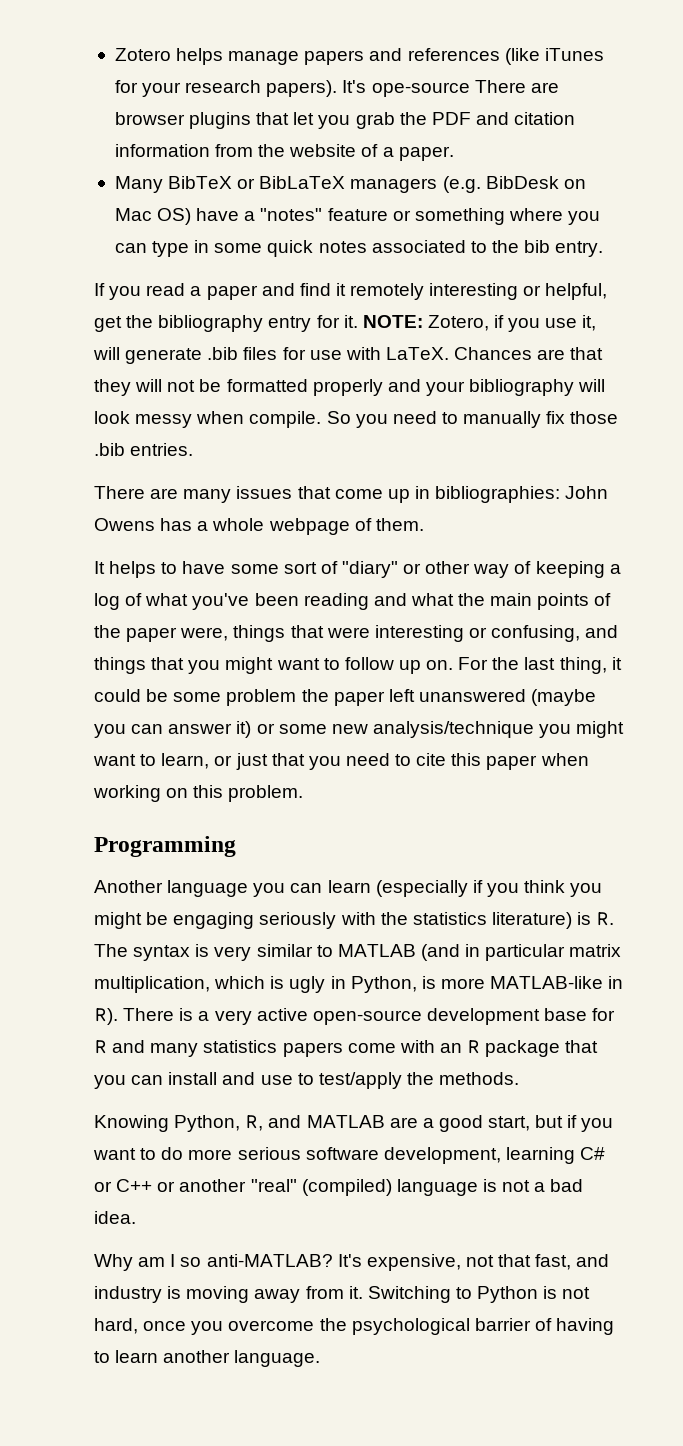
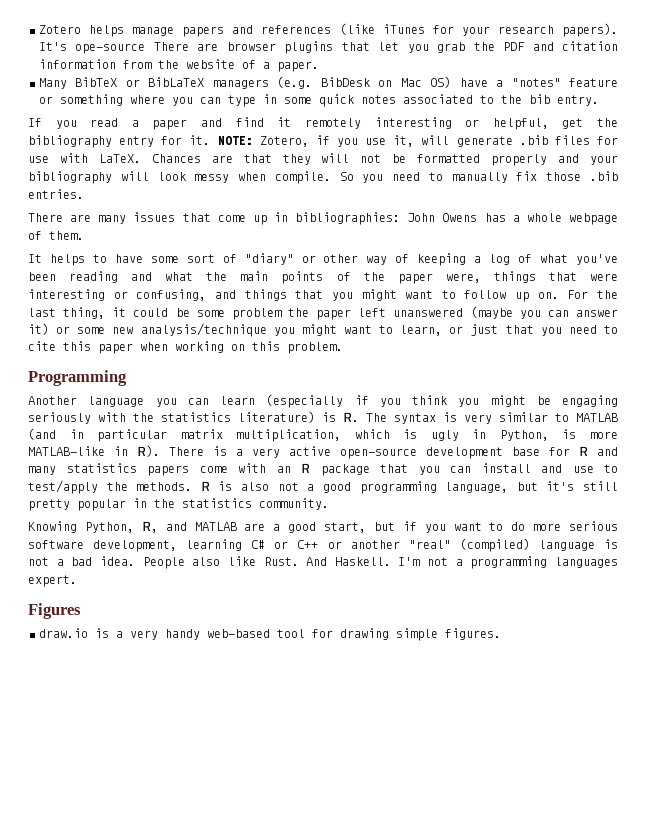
+ R is also not a good programming language, but it's still pretty popular in the statistics community.
- Knowing Python, R, and MATLAB are a good start, but if you want to do more serious software development, learning C# or C++ or another "real" (compiled) language is not a bad idea.
- Why am I so anti-MATLAB? It's expensive, not that fast, and industry is moving away from it. Switching to Python is not hard, once you overcome the psychological barrier of having to learn another language.
+ Knowing Python, R, and MATLAB are a good start, but if you want to do more serious software development, learning C# or C++ or another "real" (compiled) language is not a bad idea. People also like Rust. And Haskell. I'm not a programming languages expert.
+ Figures
+ draw.io is a very handy web-based tool for drawing simple figures.

